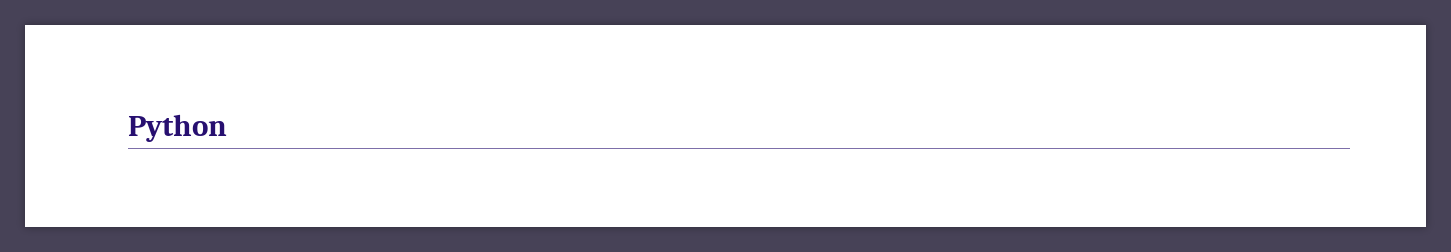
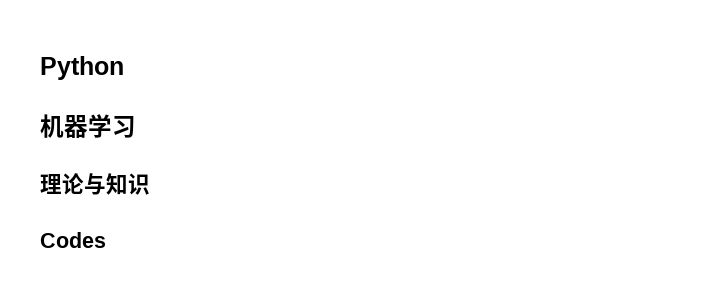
+ 机器学习
+ 理论与知识
+ Codes

